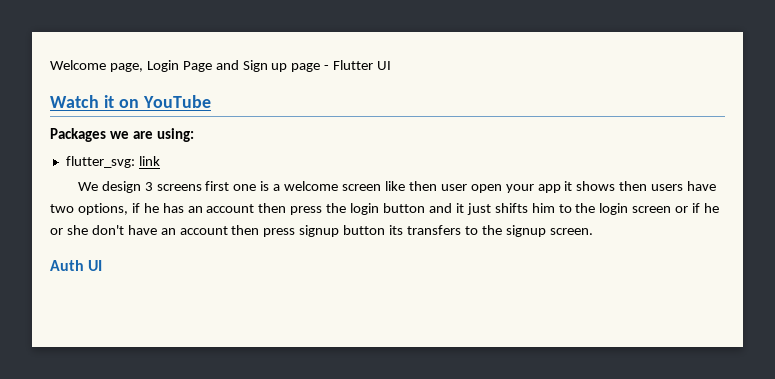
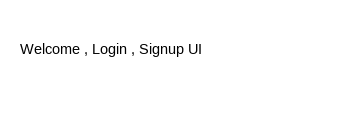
- Welcome page, Login Page and Sign up page - Flutter UI
- Watch it on YouTube
- Packages we are using:
- flutter_svg: link
- We design 3 screens first one is a welcome screen like then user open your app it shows then users have two options, if he has an account then press the login button and it just shifts him to the login screen or if he or she don't have an account then press signup button its transfers to the signup screen.
- Auth UI
+ Welcome , Login , Signup UI

